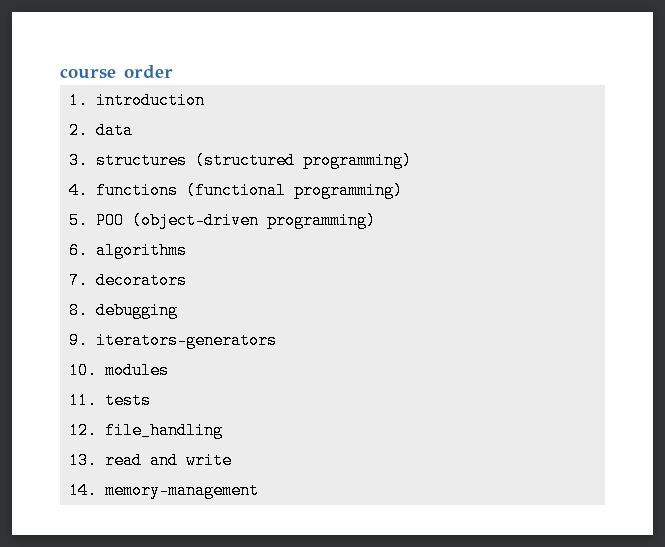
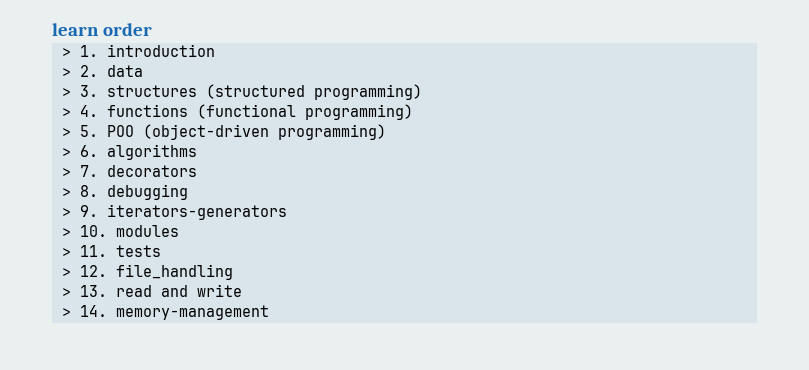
- course order
+ learn order
- 1. introduction
+ > 1. introduction
- 2. data
+ > 2. data
- 3. structures (structured programming)
+ > 3. structures (structured programming)
- 4. functions (functional programming)
+ > 4. functions (functional programming)
- 5. POO (object-driven programming)
+ > 5. POO (object-driven programming)
- 6. algorithms
+ > 6. algorithms
- 7. decorators
+ > 7. decorators
- 8. debugging
+ > 8. debugging
- 9. iterators-generators
+ > 9. iterators-generators
- 10. modules
+ > 10. modules
- 11. tests
+ > 11. tests
- 12. file_handling
+ > 12. file_handling
- 13. read and write
+ > 13. read and write
- 14. memory-management
+ > 14. memory-management

